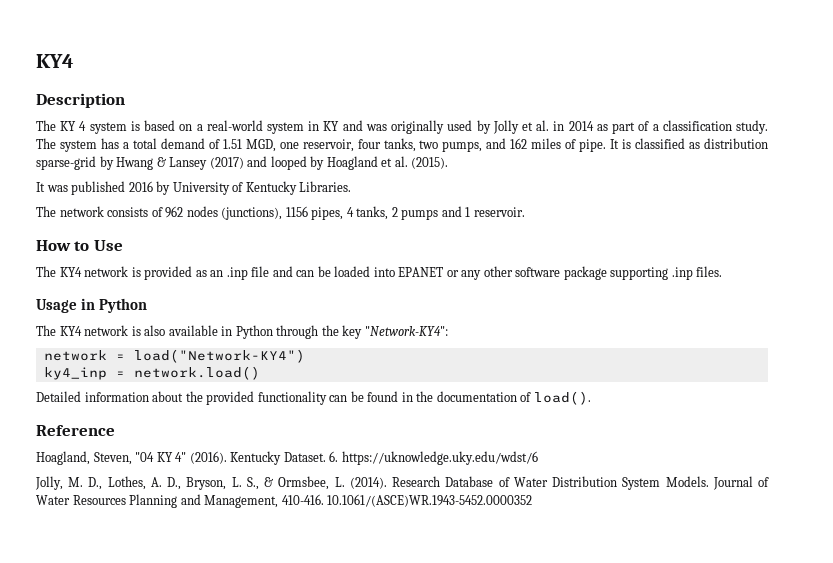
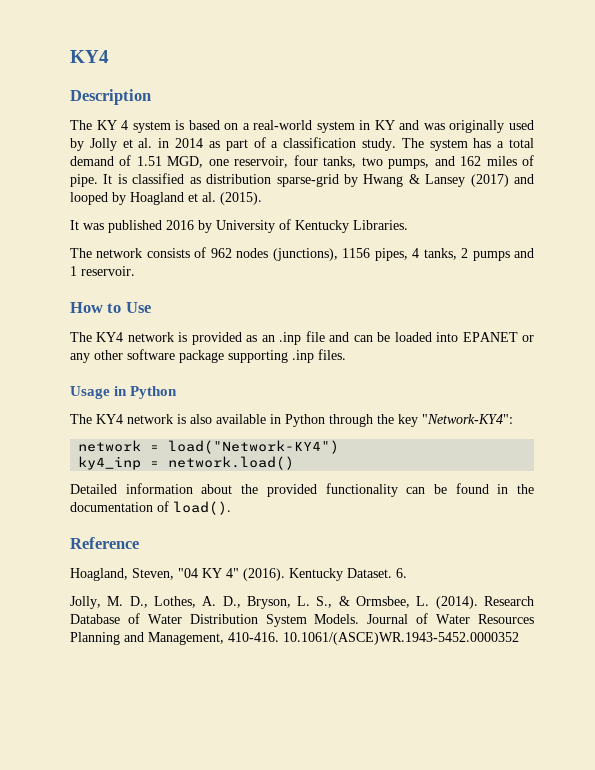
- 6. https://uknowledge.uky.edu/wdst/6
+ 6.

